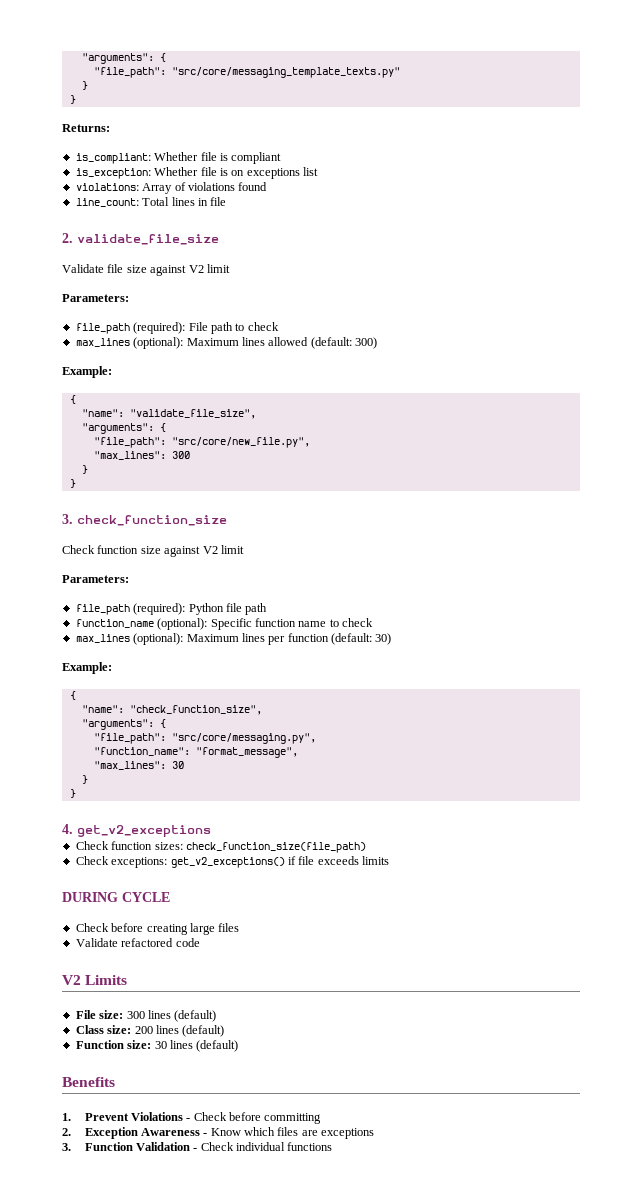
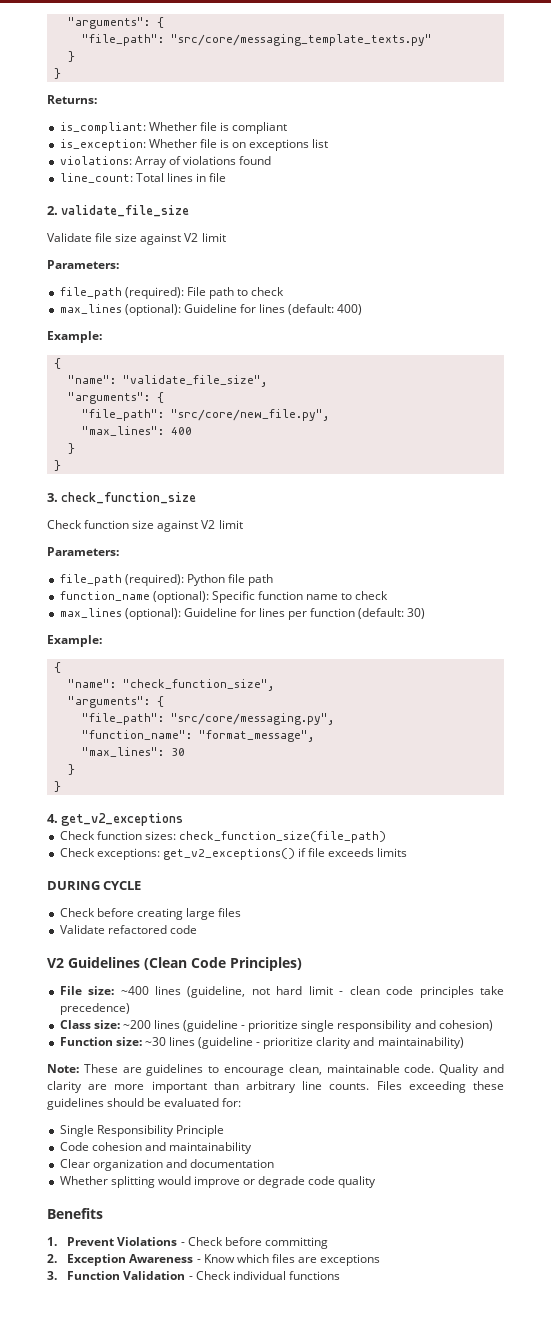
- max_lines (optional): Maximum lines allowed (default: 300)
+ max_lines (optional): Guideline for lines (default: 400)
- "max_lines": 300
+ "max_lines": 400
- max_lines (optional): Maximum lines per function (default: 30)
+ max_lines (optional): Guideline for lines per function (default: 30)
- V2 Limits
- File size: 300 lines (default)
- Class size: 200 lines (default)
- Function size: 30 lines (default)
+ V2 Guidelines (Clean Code Principles)
+ File size: ~400 lines (guideline, not hard limit - clean code principles take precedence)
+ Class size: ~200 lines (guideline - prioritize single responsibility and cohesion)
+ Function size: ~30 lines (guideline - prioritize clarity and maintainability)
+ Note: These are guidelines to encourage clean, maintainable code. Quality and clarity are more important than arbitrary line counts. Files exceeding these guidelines should be evaluated for:
+ Single Responsibility Principle
+ Code cohesion and maintainability
+ Clear organization and documentation
+ Whether splitting would improve or degrade code quality

